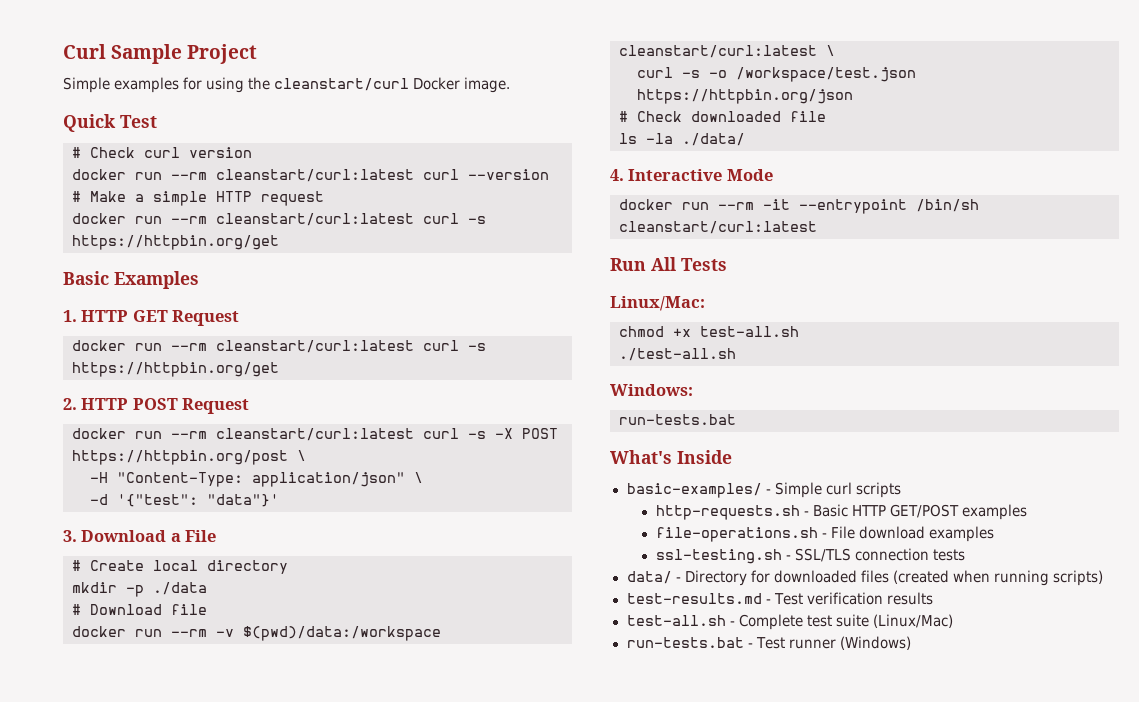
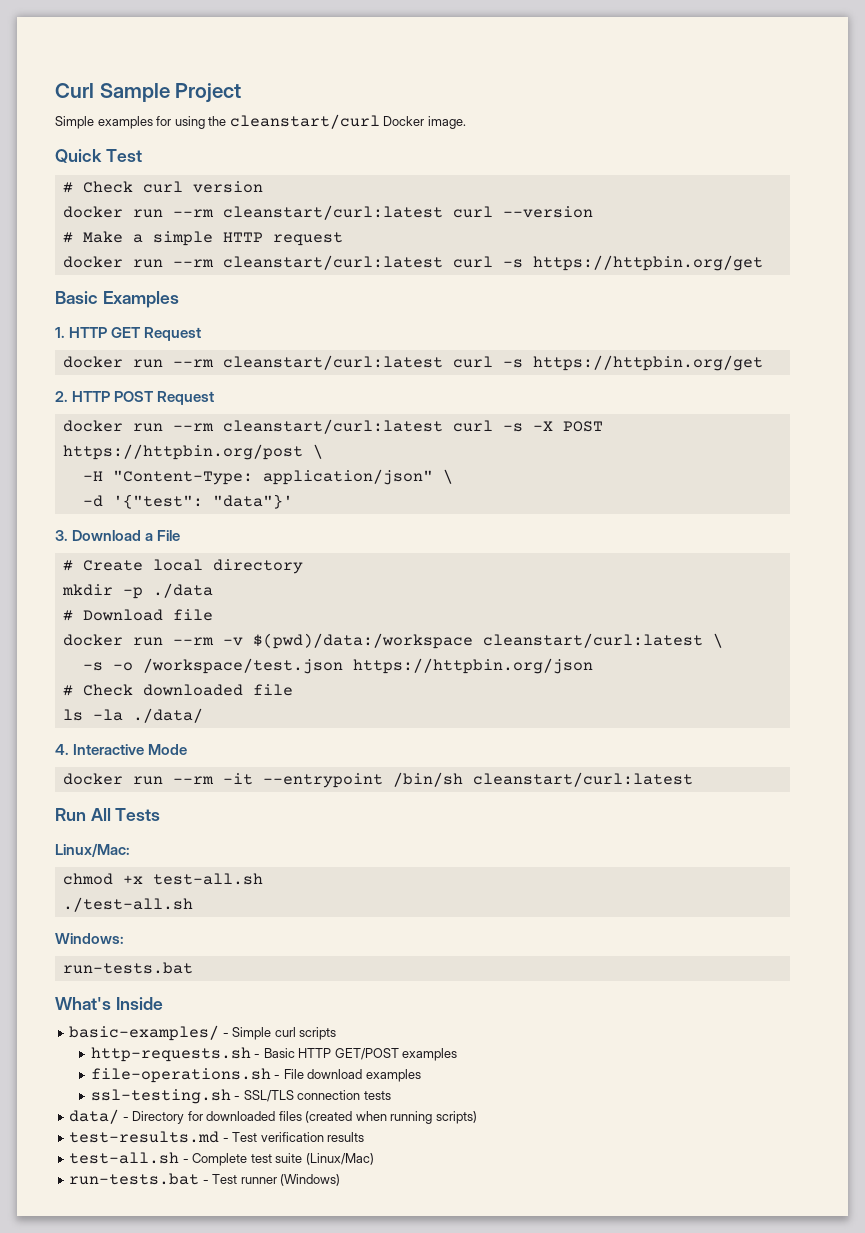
- curl -s -o /workspace/test.json https://httpbin.org/json
+ -s -o /workspace/test.json https://httpbin.org/json

